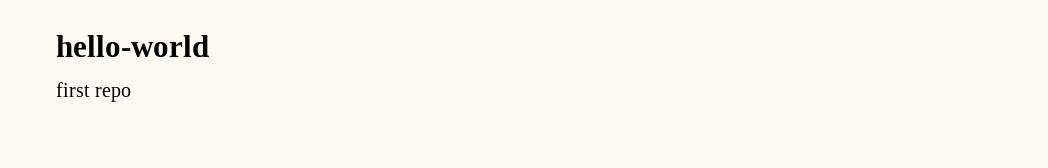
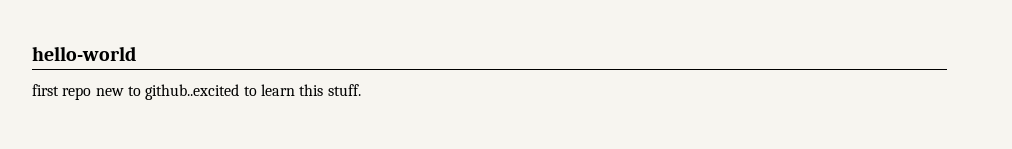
- first repo
+ first repo new to github..excited to learn this stuff.

